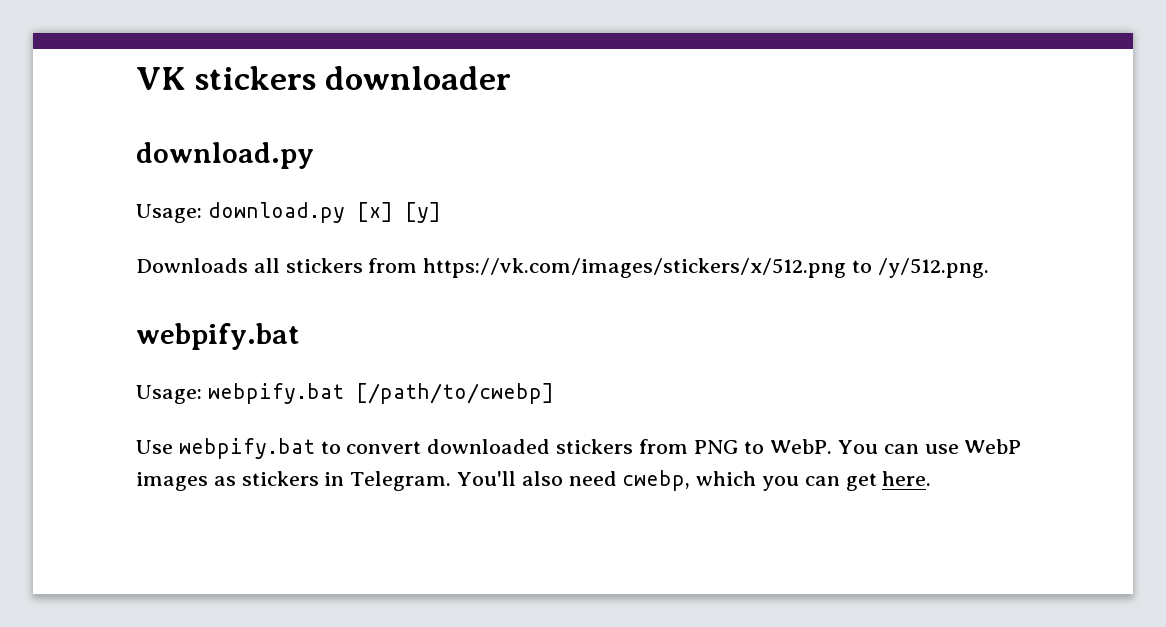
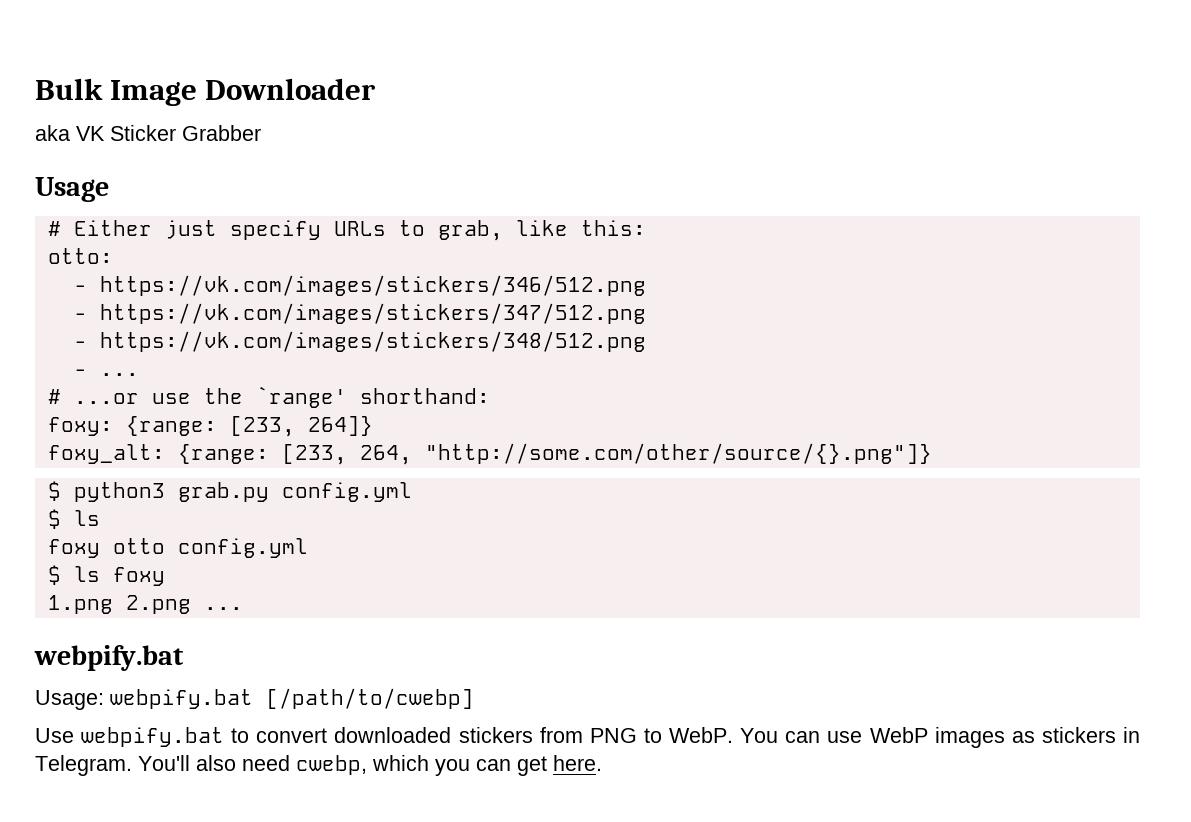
- VK stickers downloader
- download.py
- Usage: download.py [x] [y]
- Downloads all stickers from https://vk.com/images/stickers/x/512.png to /y/512.png.
+ Bulk Image Downloader
+ aka VK Sticker Grabber
+ Usage
+ # Either just specify URLs to grab, like this:
+ otto:
+ - https://vk.com/images/stickers/346/512.png
+ - https://vk.com/images/stickers/347/512.png
+ - https://vk.com/images/stickers/348/512.png
+ - ...
+ # ...or use the `range' shorthand:
+ foxy: {range: [233, 264]}
+ foxy_alt: {range: [233, 264, "http://some.com/other/source/{}.png"]}
+ $ python3 grab.py config.yml
+ $ ls
+ foxy otto config.yml
+ $ ls foxy
+ 1.png 2.png ...

